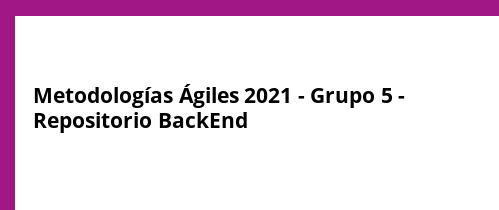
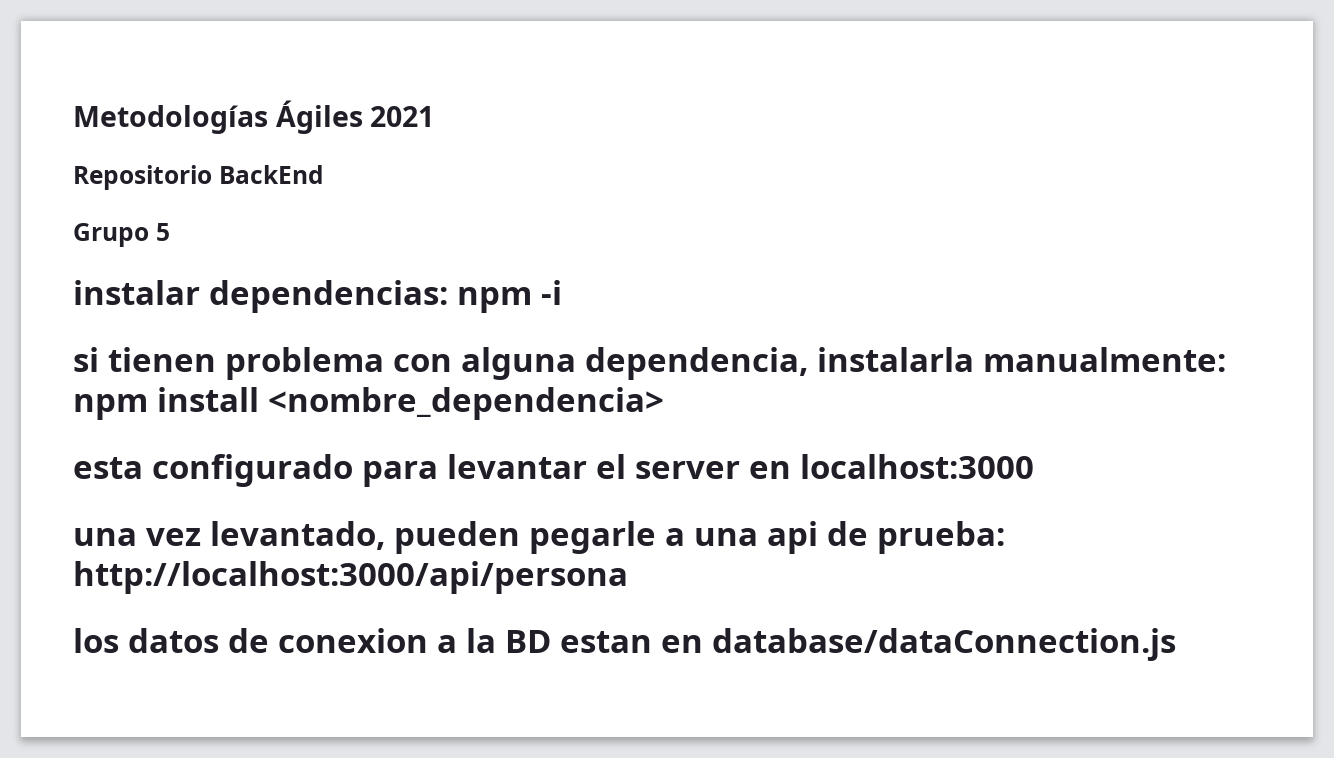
- Metodologías Ágiles 2021 - Grupo 5 - Repositorio BackEnd
+ Metodologías Ágiles 2021
+ Repositorio BackEnd
+ Grupo 5
+ instalar dependencias: npm -i
+ si tienen problema con alguna dependencia, instalarla manualmente: npm install <nombre_dependencia>
+ esta configurado para levantar el server en localhost:3000
+ una vez levantado, pueden pegarle a una api de prueba: http://localhost:3000/api/persona
+ los datos de conexion a la BD estan en database/dataConnection.js

